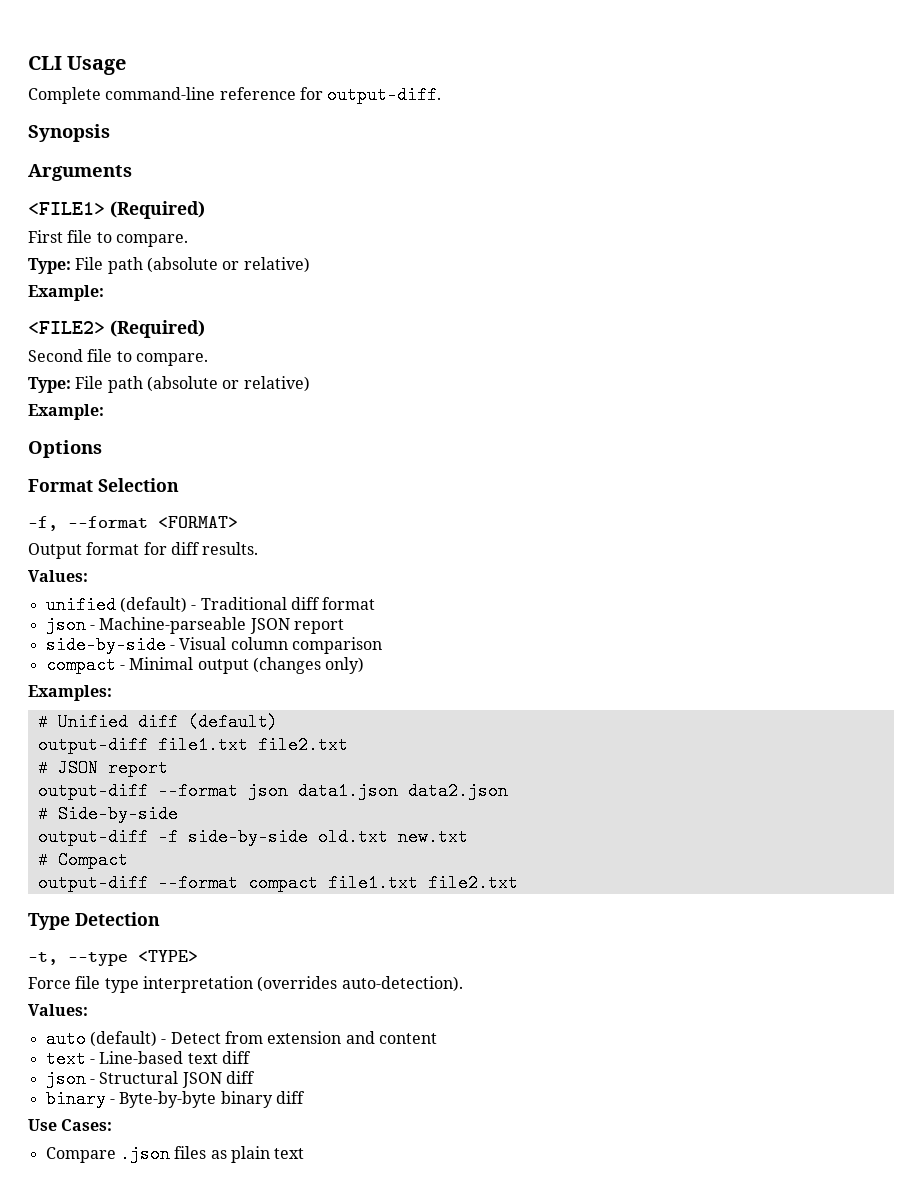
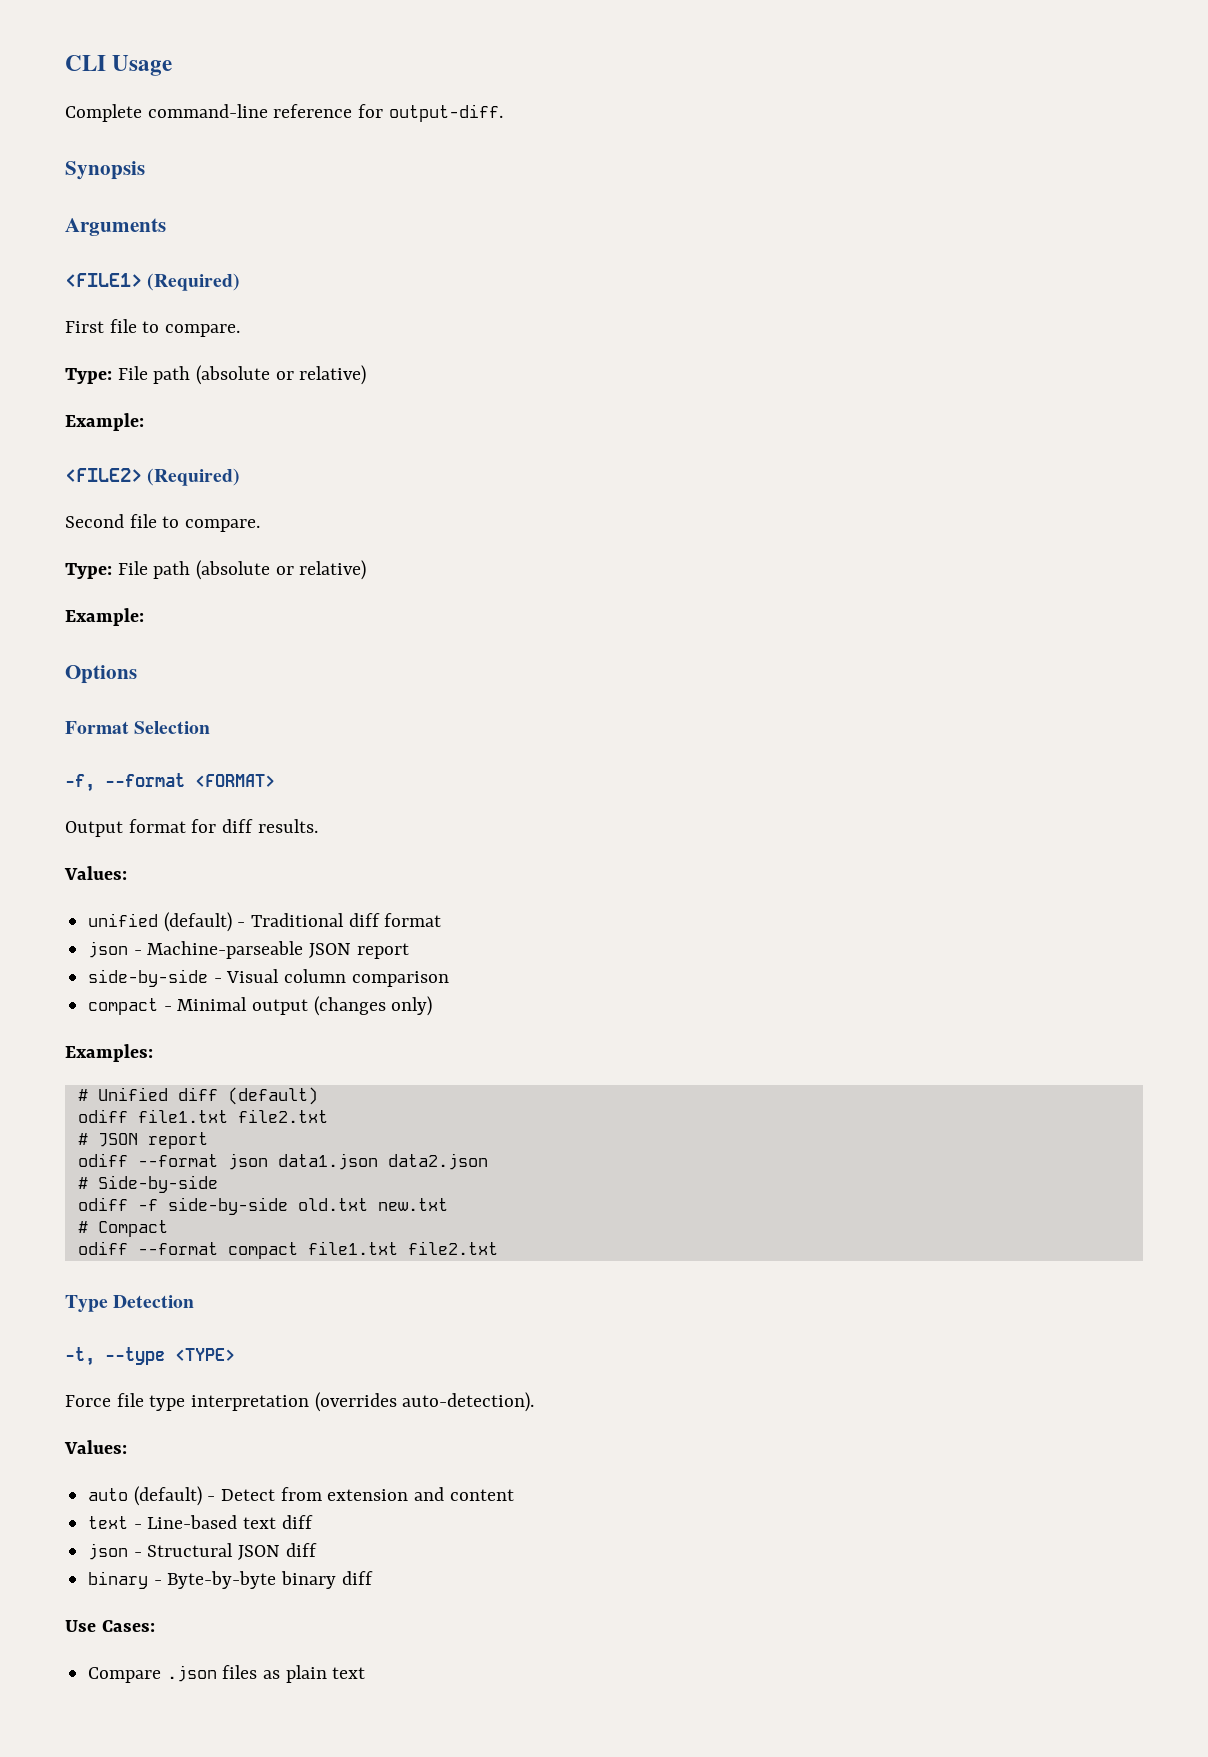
- output-diff file1.txt file2.txt
+ odiff file1.txt file2.txt
- output-diff --format json data1.json data2.json
+ odiff --format json data1.json data2.json
- output-diff -f side-by-side old.txt new.txt
+ odiff -f side-by-side old.txt new.txt
- output-diff --format compact file1.txt file2.txt
+ odiff --format compact file1.txt file2.txt

